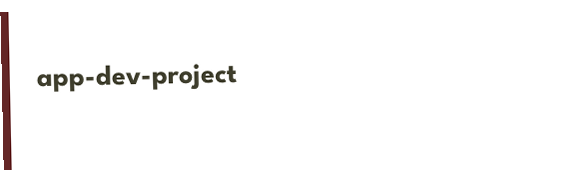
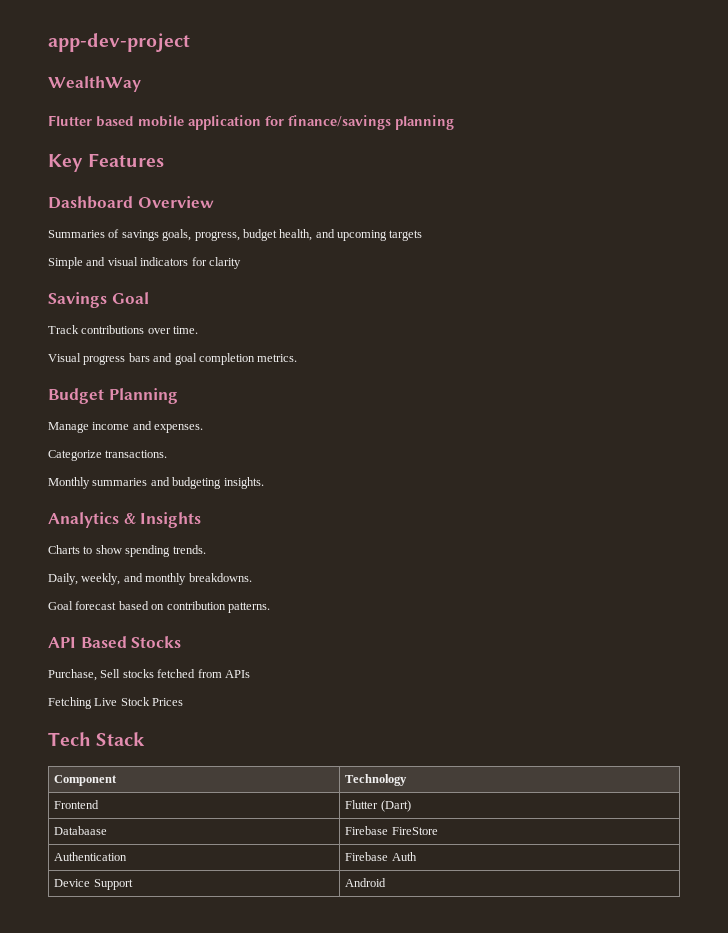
+ WealthWay
+ Flutter based mobile application for finance/savings planning
+ Key Features
+ Dashboard Overview
+ Summaries of savings goals, progress, budget health, and upcoming targets
+ Simple and visual indicators for clarity
+ Savings Goal
+ Track contributions over time.
+ Visual progress bars and goal completion metrics.
+ Budget Planning
+ Manage income and expenses.
+ Categorize transactions.
+ Monthly summaries and budgeting insights.
+ Analytics & Insights
+ Charts to show spending trends.
+ Daily, weekly, and monthly breakdowns.
+ Goal forecast based on contribution patterns.
+ API Based Stocks
+ Purchase, Sell stocks fetched from APIs
+ Fetching Live Stock Prices
+ Tech Stack
+ Component | Technology
+ Frontend | Flutter (Dart)
+ Databaase | Firebase FireStore
+ Authentication | Firebase Auth
+ Device Support | Android

